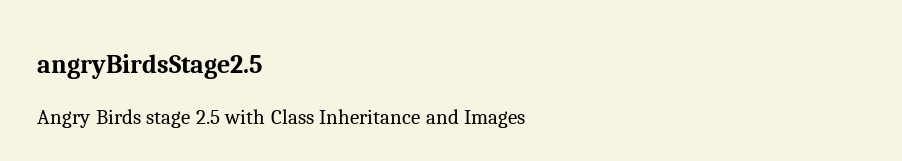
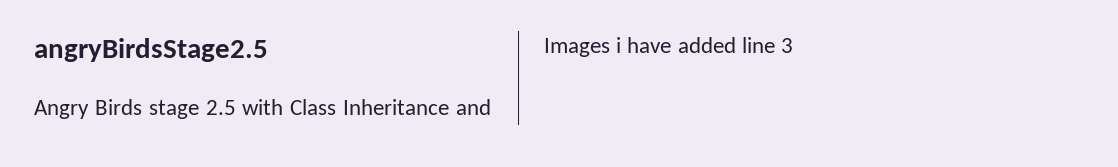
- Angry Birds stage 2.5 with Class Inheritance and Images
+ Angry Birds stage 2.5 with Class Inheritance and Images i have added line 3

